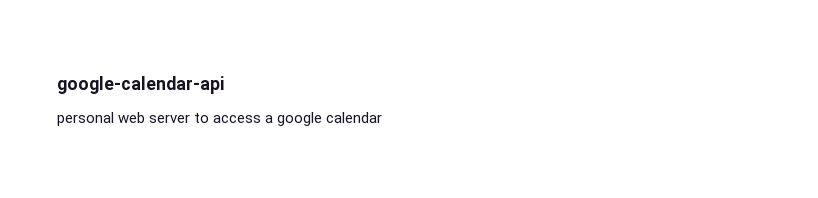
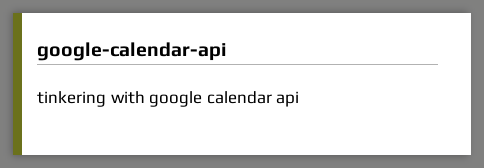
- personal web server to access a google calendar
+ tinkering with google calendar api

